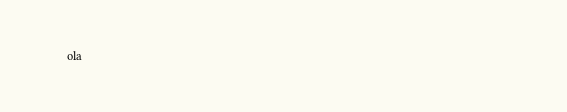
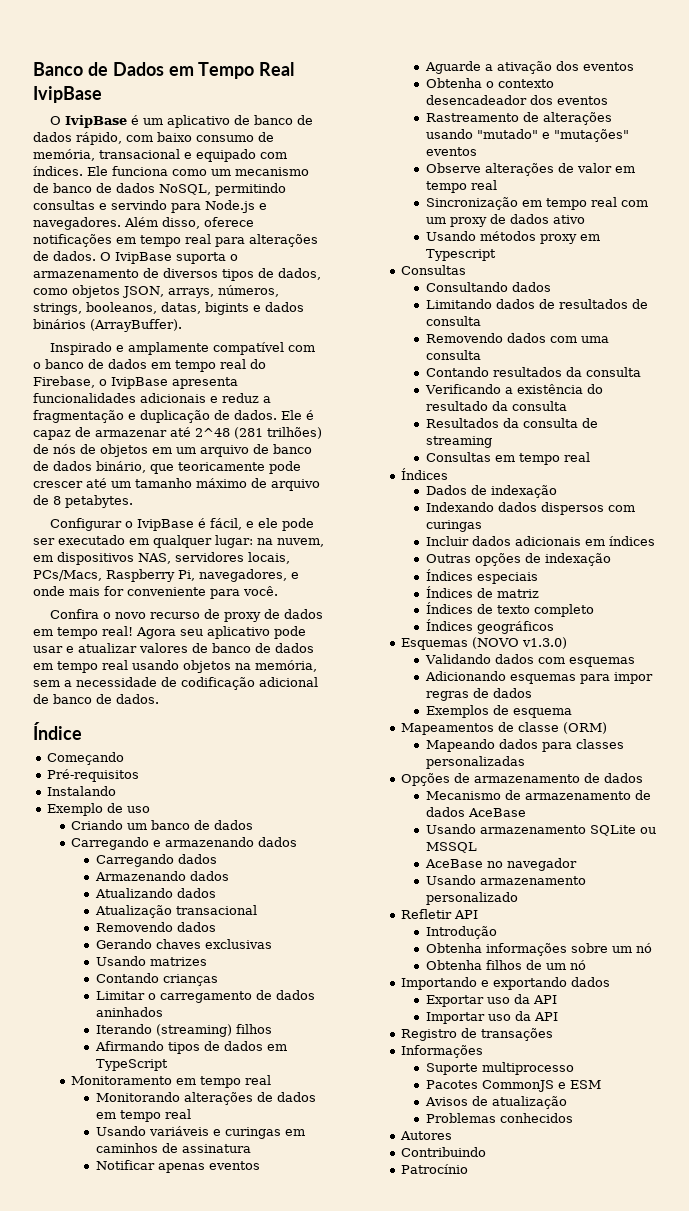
- ola
+ Banco de Dados em Tempo Real IvipBase
+ O IvipBase é um aplicativo de banco de dados rápido, com baixo consumo de memória, transacional e equipado com índices. Ele funciona como um mecanismo de banco de dados NoSQL, permitindo consultas e servindo para Node.js e navegadores. Além disso, oferece notificações em tempo real para alterações de dados. O IvipBase suporta o armazenamento de diversos tipos de dados, como objetos JSON, arrays, números, strings, booleanos, datas, bigints e dados binários (ArrayBuffer).
+ Inspirado e amplamente compatível com o banco de dados em tempo real do Firebase, o IvipBase apresenta funcionalidades adicionais e reduz a fragmentação e duplicação de dados. Ele é capaz de armazenar até 2^48 (281 trilhões) de nós de objetos em um arquivo de banco de dados binário, que teoricamente pode crescer até um tamanho máximo de arquivo de 8 petabytes.
+ Configurar o IvipBase é fácil, e ele pode ser executado em qualquer lugar: na nuvem, em dispositivos NAS, servidores locais, PCs/Macs, Raspberry Pi, navegadores, e onde mais for conveniente para você.
+ Confira o novo recurso de proxy de dados em tempo real! Agora seu aplicativo pode usar e atualizar valores de banco de dados em tempo real usando objetos na memória, sem a necessidade de codificação adicional de banco de dados.
+ Índice
+ Começando
+ Pré-requisitos
+ Instalando
+ Exemplo de uso
+ Criando um banco de dados
+ Carregando e armazenando dados
+ Carregando dados
+ Armazenando dados
+ Atualizando dados
+ Atualização transacional
+ Removendo dados
+ Gerando chaves exclusivas
+ Usando matrizes
+ Contando crianças
+ Limitar o carregamento de dados aninhados
+ Iterando (streaming) filhos
+ Afirmando tipos de dados em TypeScript
+ Monitoramento em tempo real
+ Monitorando alterações de dados em tempo real
+ Usando variáveis e curingas em caminhos de assinatura
+ Notificar apenas eventos
+ Aguarde a ativação dos eventos
+ Obtenha o contexto desencadeador dos eventos
+ Rastreamento de alterações usando "mutado" e "mutações" eventos
+ Observe alterações de valor em tempo real
+ Sincronização em tempo real com um proxy de dados ativo
+ Usando métodos proxy em Typescript
+ Consultas
+ Consultando dados
+ Limitando dados de resultados de consulta
+ Removendo dados com uma consulta
+ Contando resultados da consulta
+ Verificando a existência do resultado da consulta
+ Resultados da consulta de streaming
+ Consultas em tempo real
+ Índices
+ Dados de indexação
+ Indexando dados dispersos com curingas
+ Incluir dados adicionais em índices
+ Outras opções de indexação
+ Índices especiais
+ Índices de matriz
+ Índices de texto completo
+ Índices geográficos
+ Esquemas (NOVO v1.3.0)
+ Validando dados com esquemas
+ Adicionando esquemas para impor regras de dados
+ Exemplos de esquema
+ Mapeamentos de classe (ORM)
+ Mapeando dados para classes personalizadas
+ Opções de armazenamento de dados
+ Mecanismo de armazenamento de dados AceBase
+ Usando armazenamento SQLite ou MSSQL
+ AceBase no navegador
+ Usando armazenamento personalizado
+ Refletir API
+ Introdução
+ Obtenha informações sobre um nó
+ Obtenha filhos de um nó
+ Importando e exportando dados
+ Exportar uso da API
+ Importar uso da API
+ Registro de transações
+ Informações
+ Suporte multiprocesso
+ Pacotes CommonJS e ESM
+ Avisos de atualização
+ Problemas conhecidos
+ Autores
+ Contribuindo
+ Patrocínio

